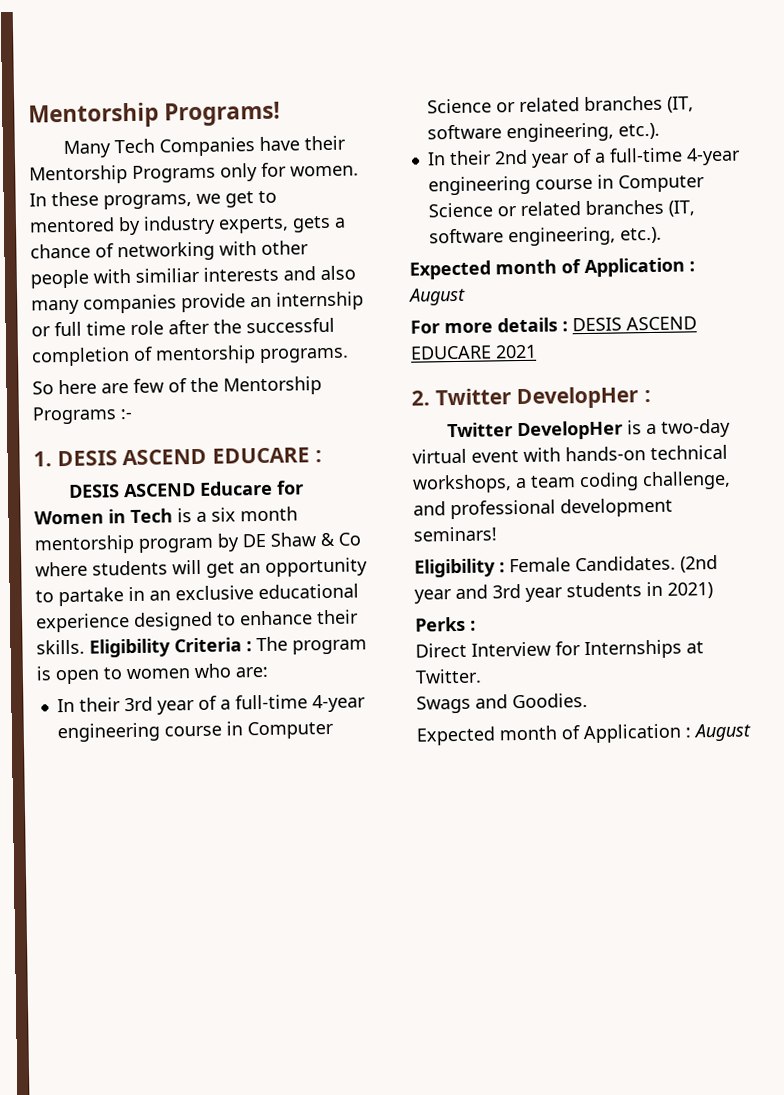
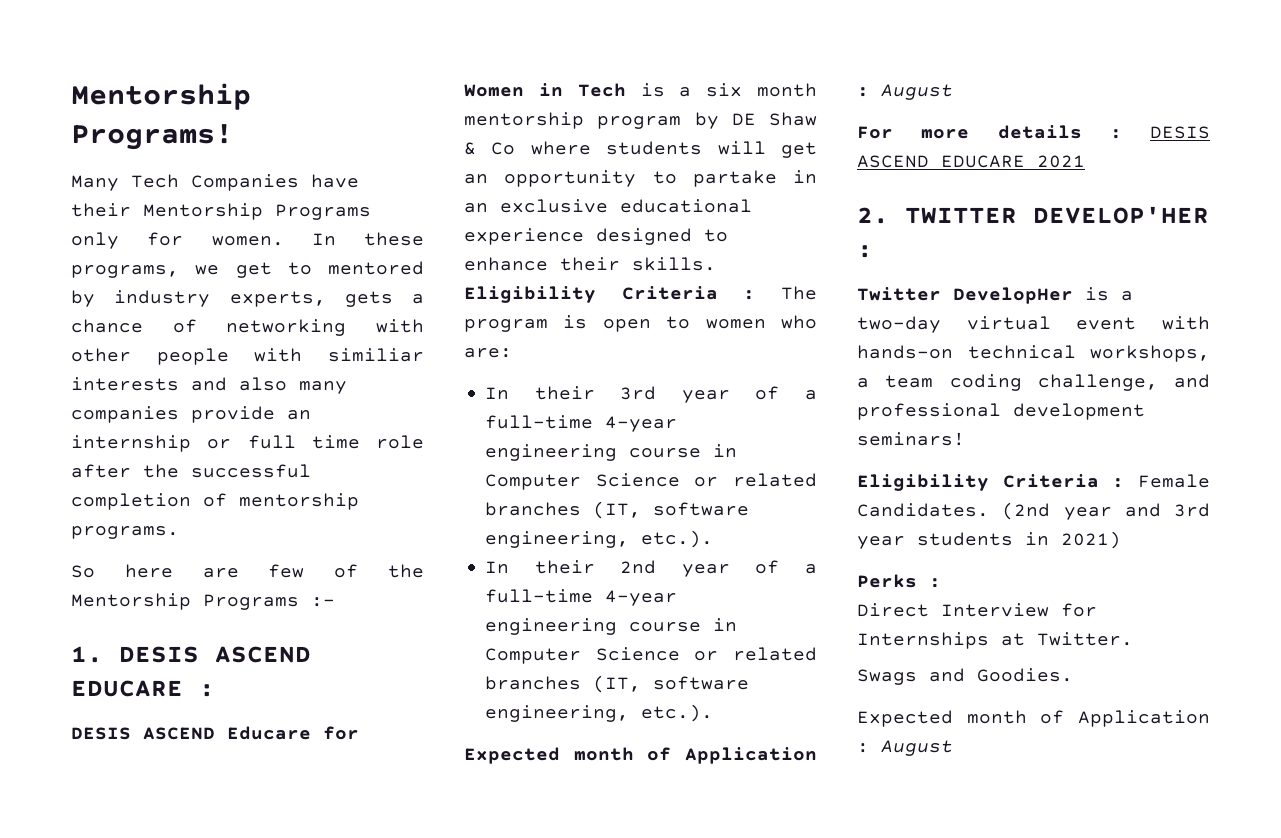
- 2. Twitter DevelopHer :
+ 2. TWITTER DEVELOP'HER :
- Eligibility : Female Candidates.
+ Eligibility Criteria : Female Candidates.

